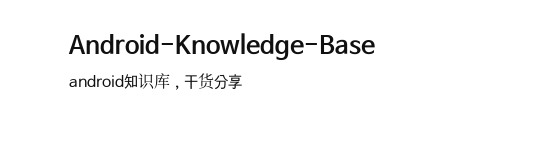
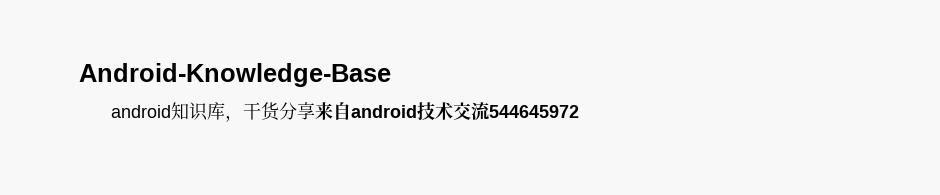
- android知识库，干货分享
+ android知识库，干货分享来自android技术交流544645972

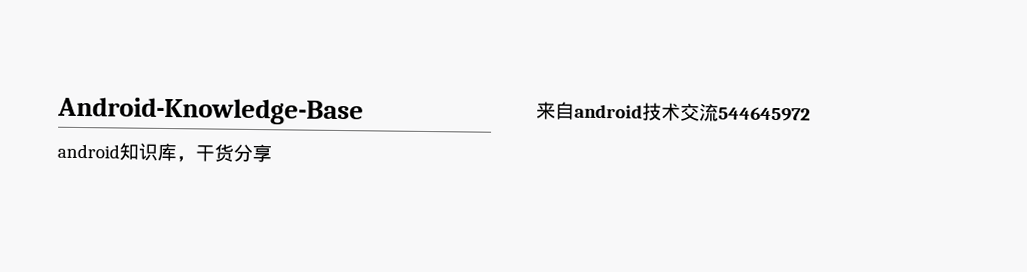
- android知识库，干货分享来自android技术交流544645972
+ android知识库，干货分享
+ 来自android技术交流544645972

